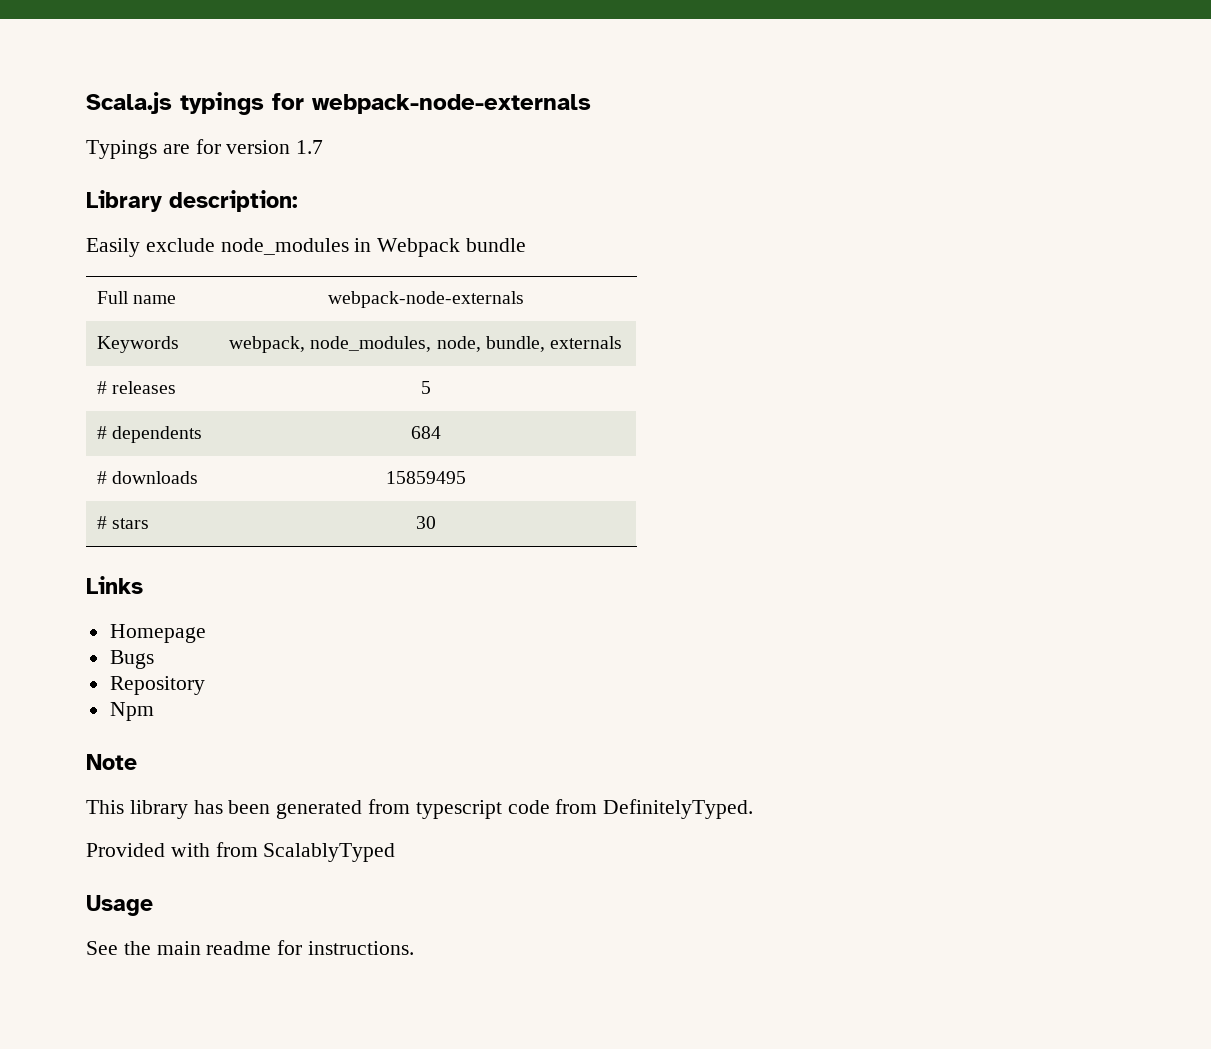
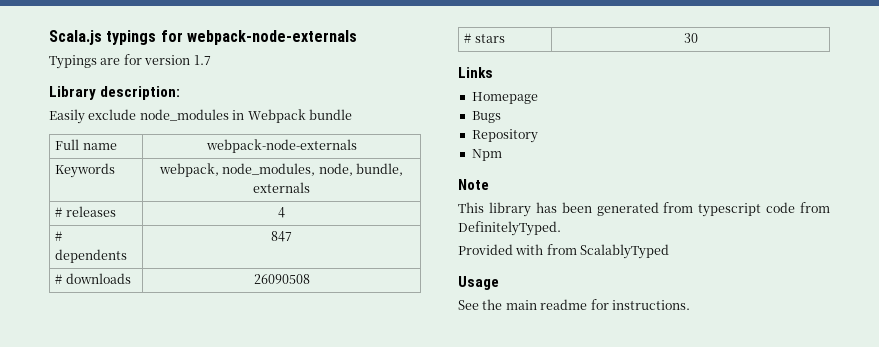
- # releases | 5
+ # releases | 4
- # dependents | 684
+ # dependents | 847
- # downloads | 15859495
+ # downloads | 26090508

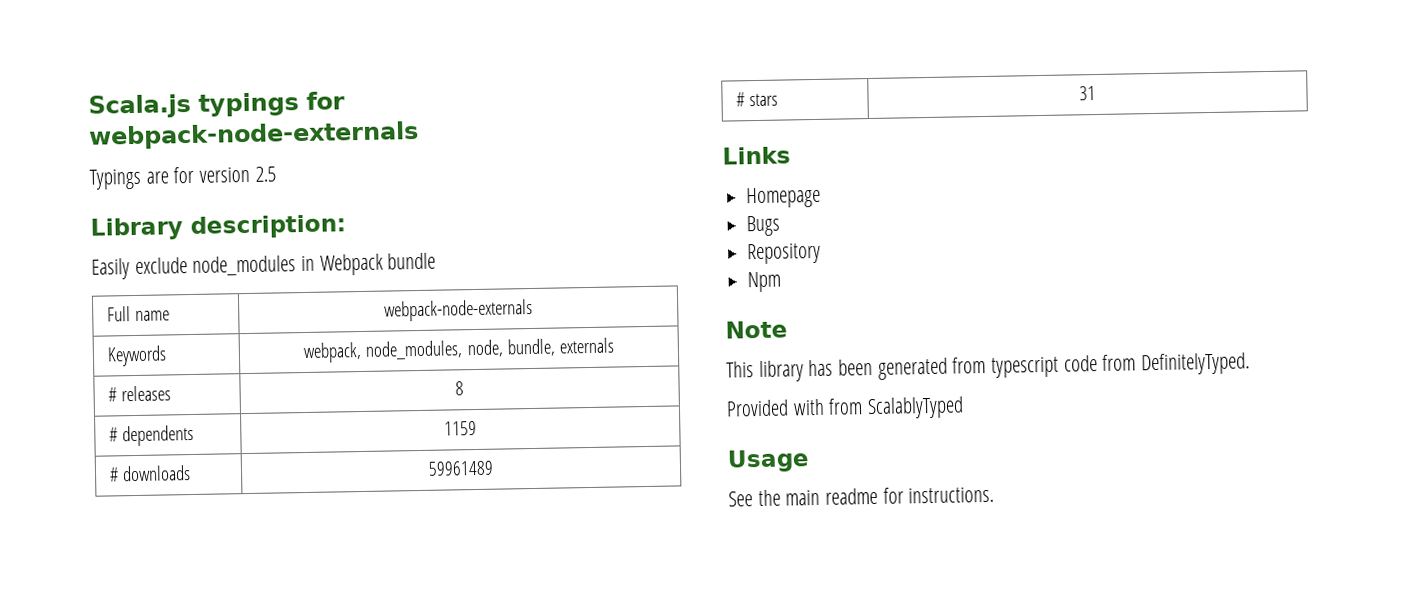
- Typings are for version 1.7
+ Typings are for version 2.5
- # releases | 4
+ # releases | 8
- # dependents | 847
+ # dependents | 1159
- # downloads | 26090508
+ # downloads | 59961489
- # stars | 30
+ # stars | 31

